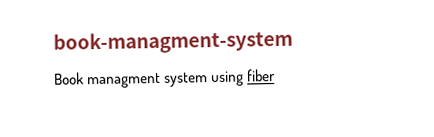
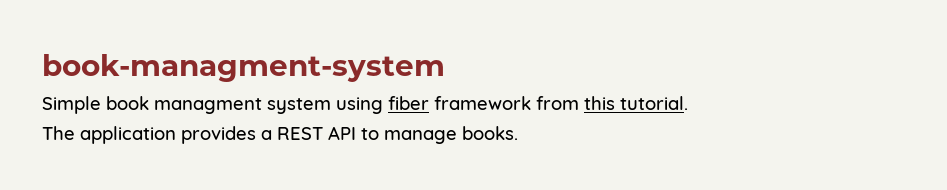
- Book managment system using fiber
+ Simple book managment system using fiber framework from this tutorial.
+ The application provides a REST API to manage books.

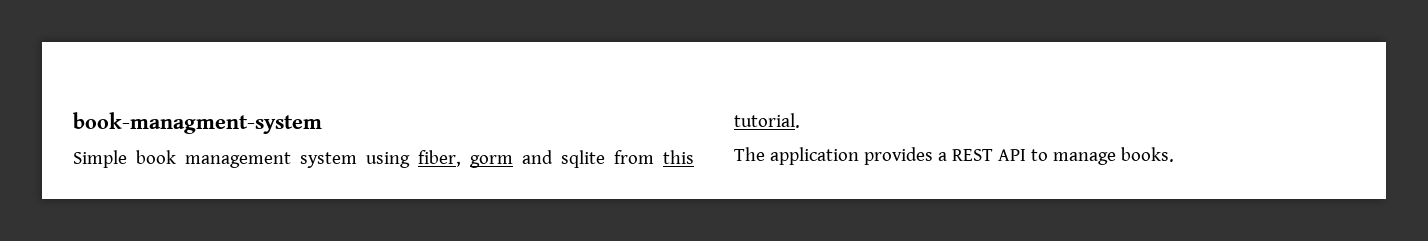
- Simple book managment system using fiber framework from this tutorial.
+ Simple book management system using fiber, gorm and sqlite from this tutorial.

